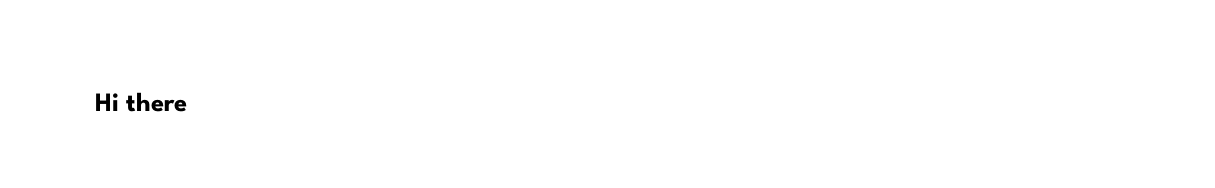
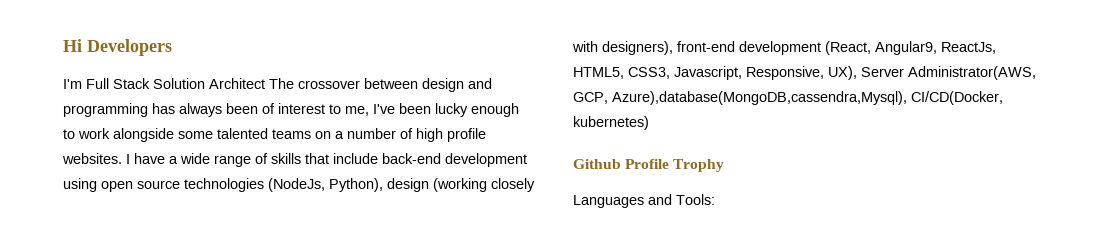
- Hi there
+ Hi Developers
+ I'm Full Stack Solution Architect The crossover between design and programming has always been of interest to me, I've been lucky enough to work alongside some talented teams on a number of high profile websites. I have a wide range of skills that include back-end development using open source technologies (NodeJs, Python), design (working closely with designers), front-end development (React, Angular9, ReactJs, HTML5, CSS3, Javascript, Responsive, UX), Server Administrator(AWS, GCP, Azure),database(MongoDB,cassendra,Mysql), CI/CD(Docker, kubernetes)
+ Github Profile Trophy
+ Languages and Tools:

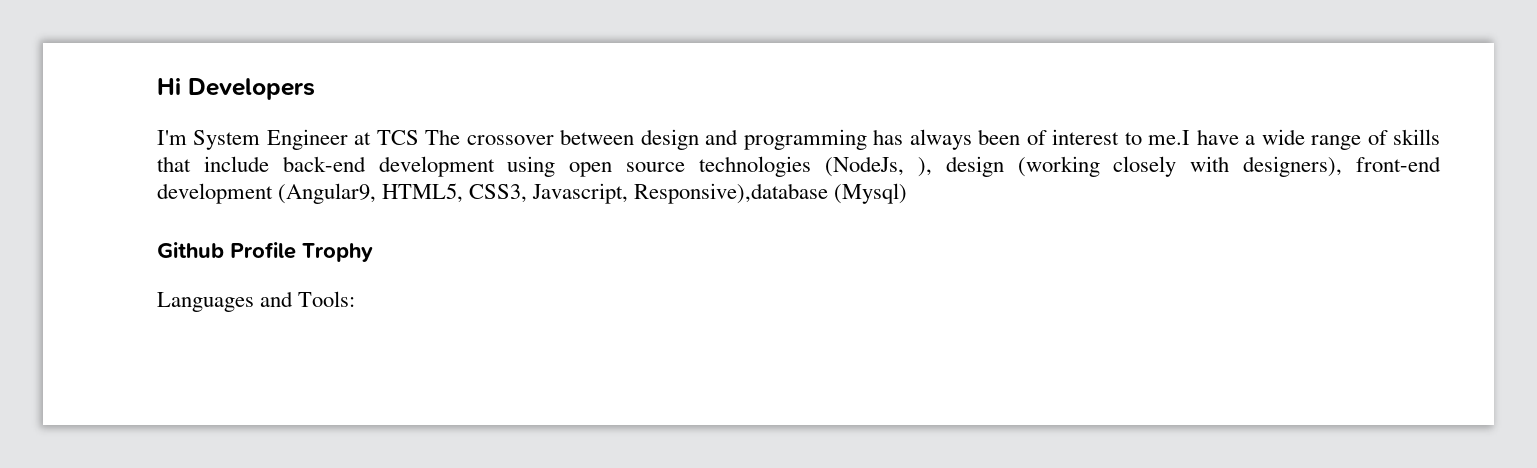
- I'm Full Stack Solution Architect The crossover between design and programming has always been of interest to me, I've been lucky enough to work alongside some talented teams on a number of high profile websites. I have a wide range of skills that include back-end development using open source technologies (NodeJs, Python), design (working closely with designers), front-end development (React, Angular9, ReactJs, HTML5, CSS3, Javascript, Responsive, UX), Server Administrator(AWS, GCP, Azure),database(MongoDB,cassendra,Mysql), CI/CD(Docker, kubernetes)
+ I'm System Engineer at TCS The crossover between design and programming has always been of interest to me.I have a wide range of skills that include back-end development using open source technologies (NodeJs, ), design (working closely with designers), front-end development (Angular9, HTML5, CSS3, Javascript, Responsive),database (Mysql)

